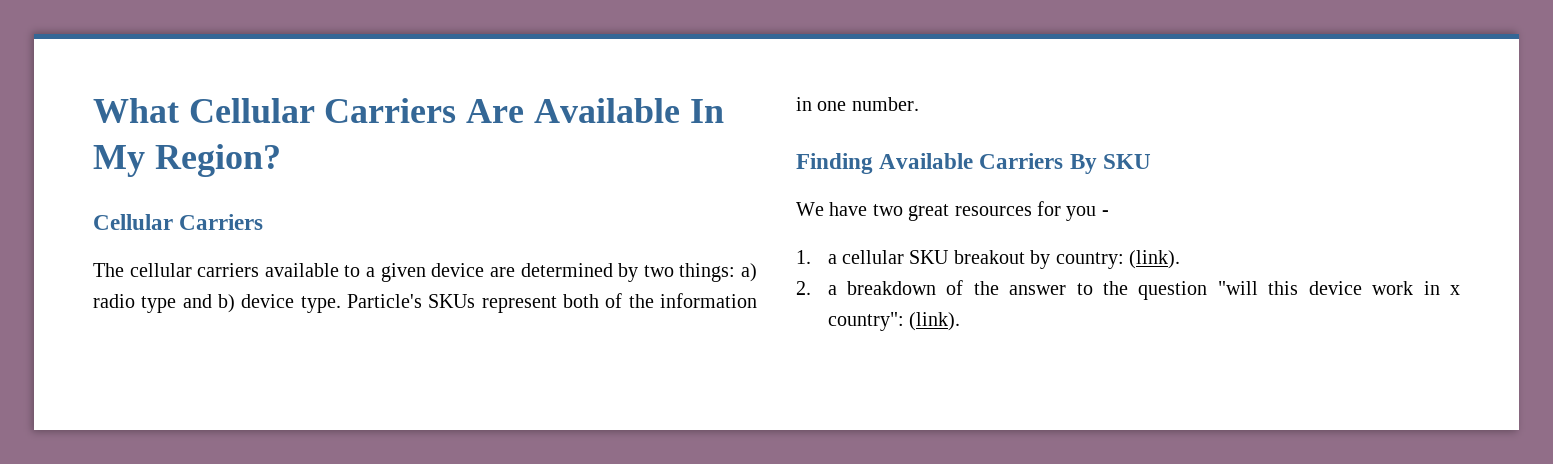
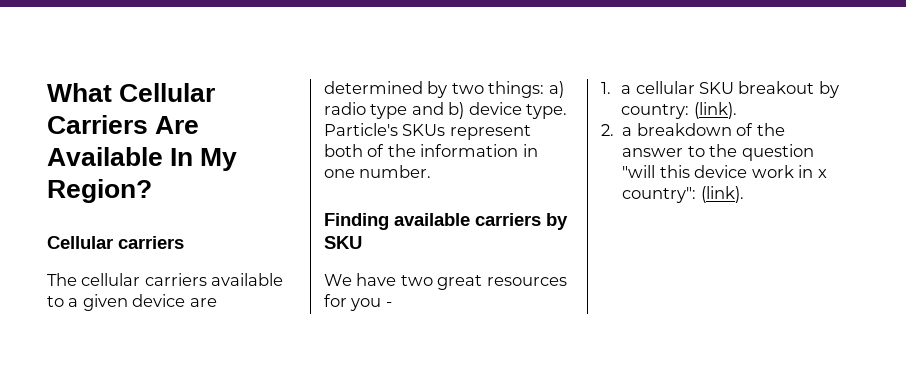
  What Cellular Carriers Are Available In My Region?
- Cellular Carriers
+ Cellular carriers
- Finding Available Carriers By SKU
+ Finding available carriers by SKU

